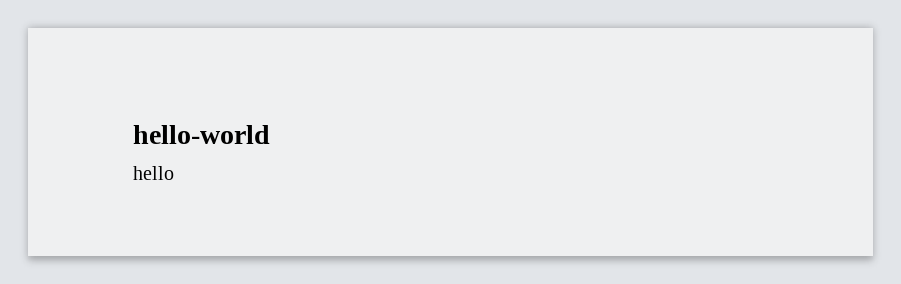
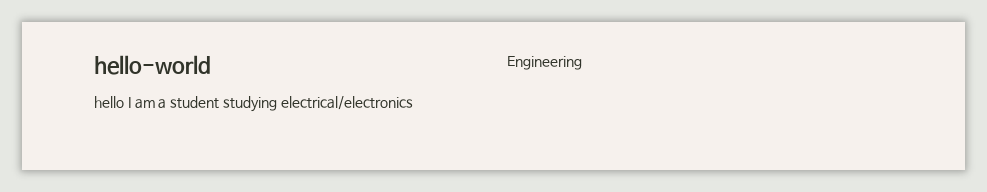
- hello
+ hello I am a student studying electrical/electronics Engineering

